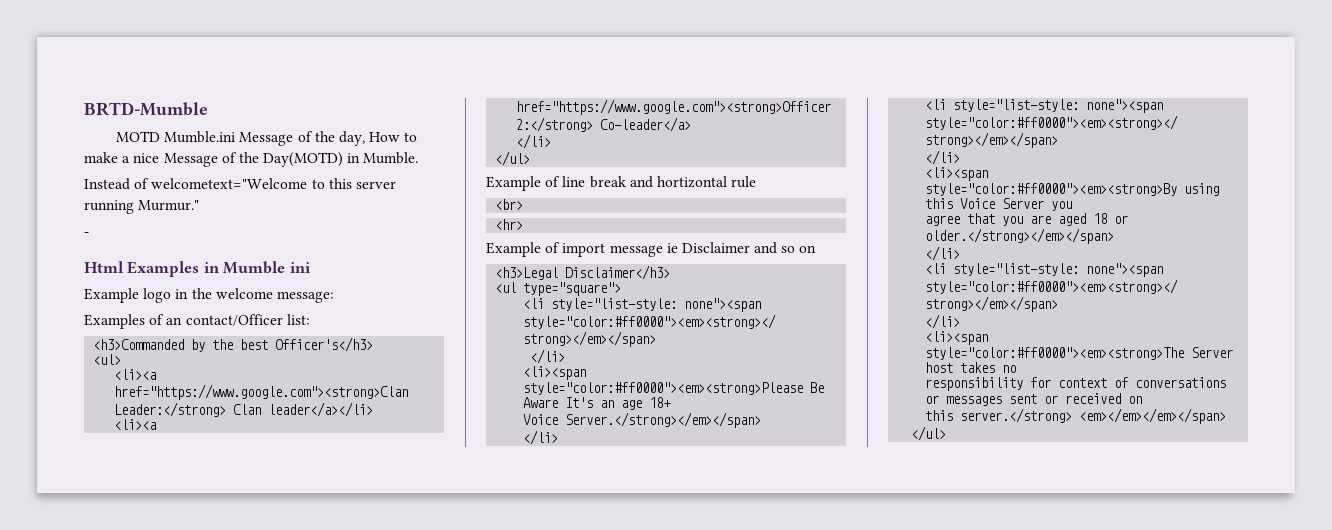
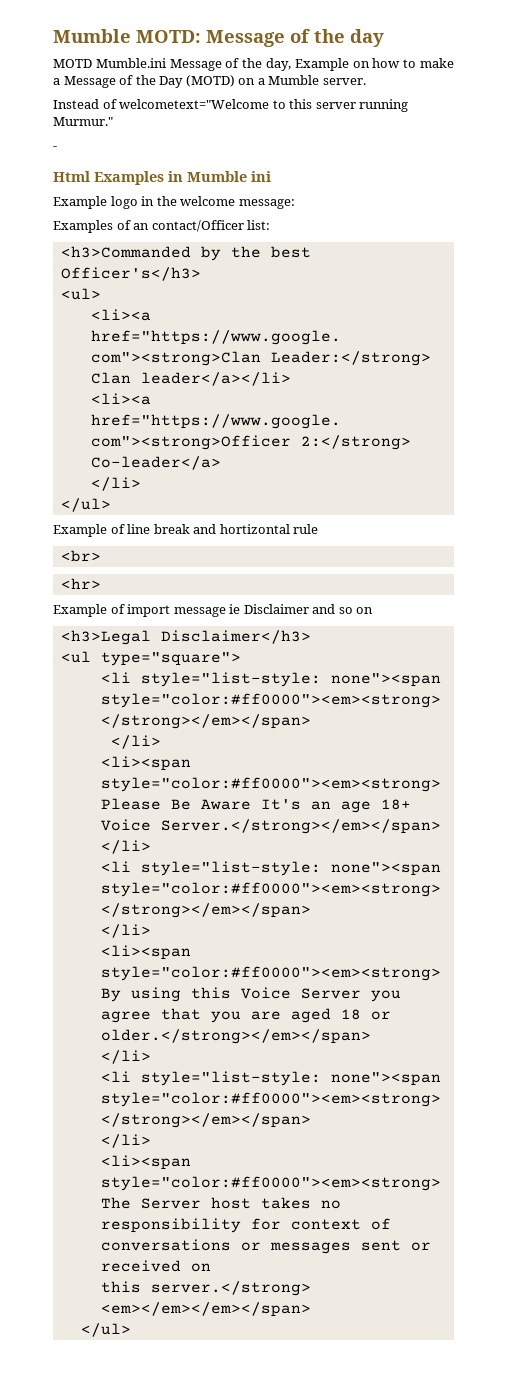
- BRTD-Mumble
+ Mumble MOTD: Message of the day
- MOTD Mumble.ini Message of the day, How to make a nice Message of the Day(MOTD) in Mumble.
+ MOTD Mumble.ini Message of the day, Example on how to make a Message of the Day (MOTD) on a Mumble server.

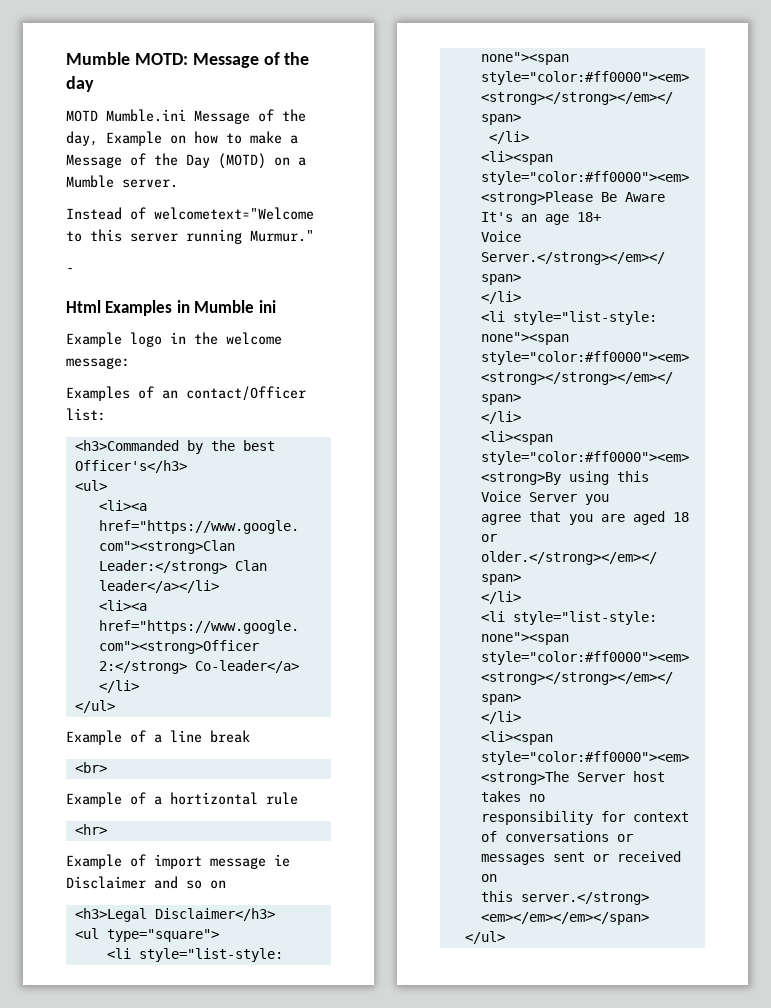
- Example of line break and hortizontal rule
+ Example of a line break
+ <br>
+ Example of a hortizontal rule
- <br>

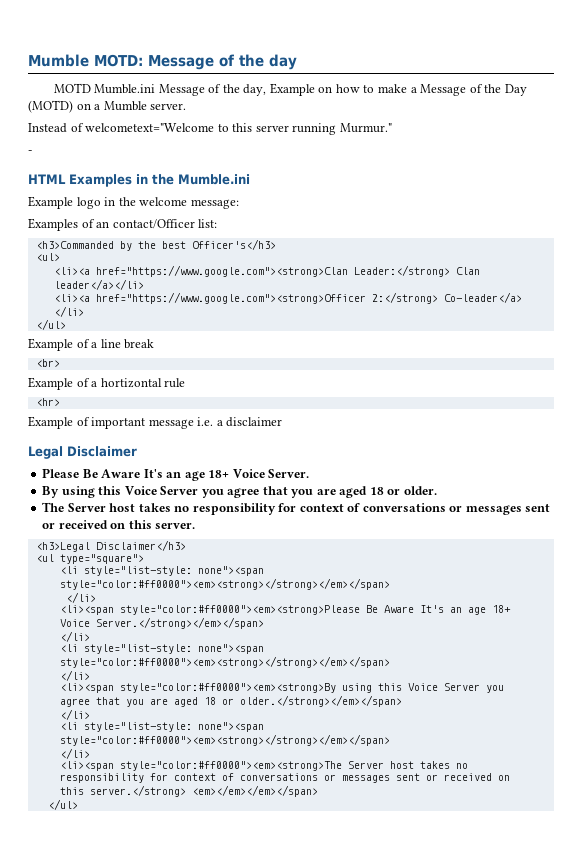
- Html Examples in Mumble ini
+ HTML Examples in the Mumble.ini
- Example of import message ie Disclaimer and so on
+ Example of important message i.e. a disclaimer
+ Legal Disclaimer
+ Please Be Aware It's an age 18+ Voice Server.
+ By using this Voice Server you agree that you are aged 18 or older.
+ The Server host takes no responsibility for context of conversations or messages sent or received on this server.

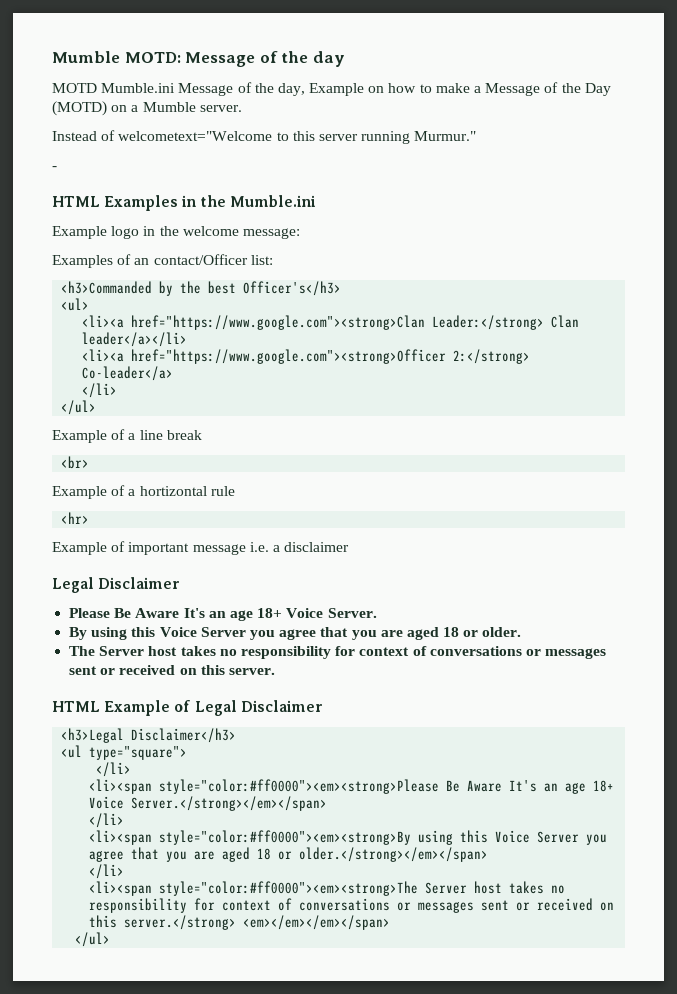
+ HTML Example of Legal Disclaimer
  <ul type="square">
- <li style="list-style: none"><span style="color:#ff0000"><em><strong></strong></em></span>
  Voice Server.</strong></em></span>
- </li>
- <li style="list-style: none"><span style="color:#ff0000"><em><strong></strong></em></span>
  agree that you are aged 18 or older.</strong></em></span>
- </li>
- <li style="list-style: none"><span style="color:#ff0000"><em><strong></strong></em></span>

